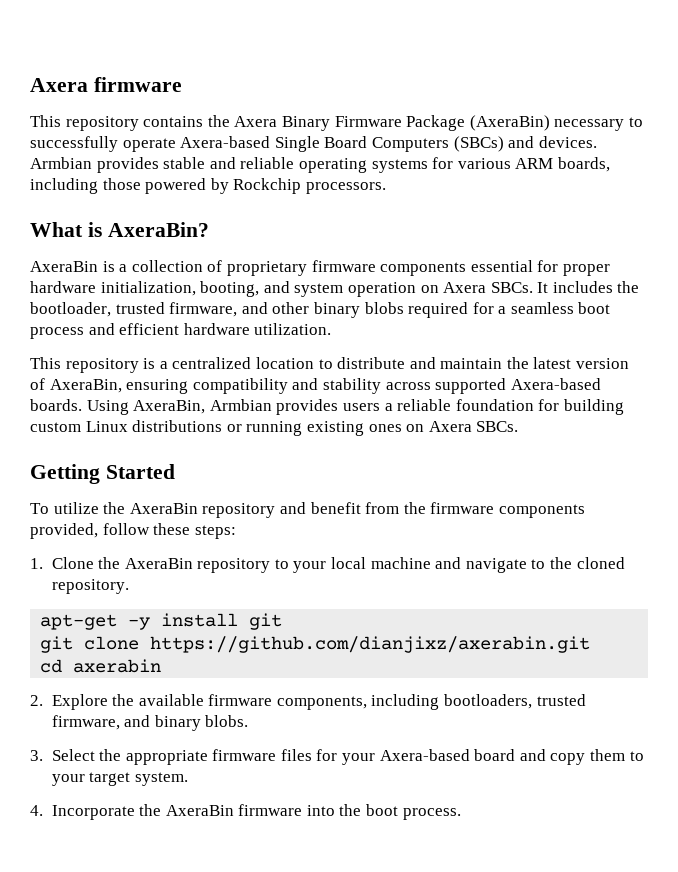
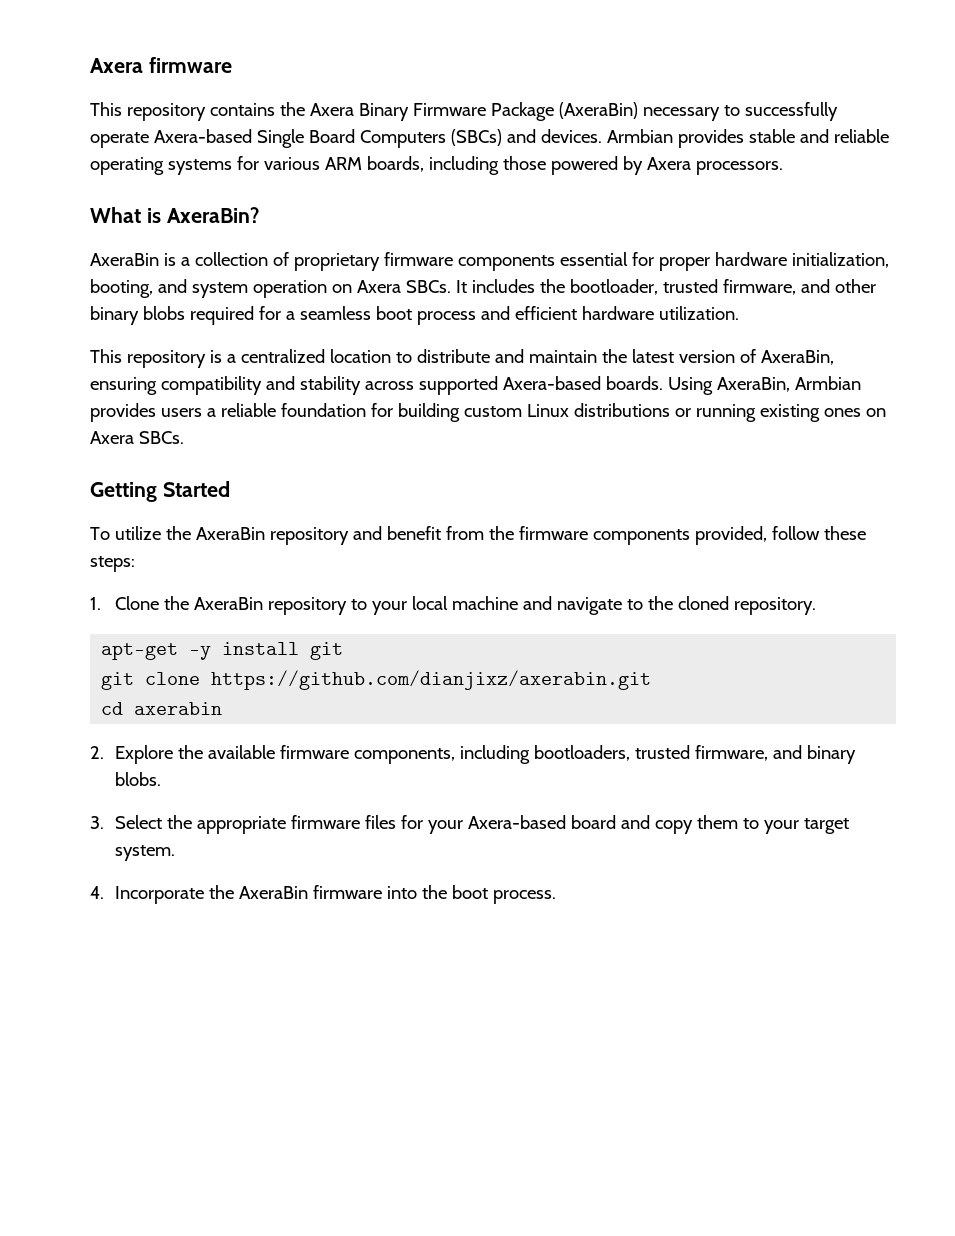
- Armbian provides stable and reliable operating systems for various ARM boards, including those powered by Rockchip processors.
+ Armbian provides stable and reliable operating systems for various ARM boards, including those powered by Axera processors.

